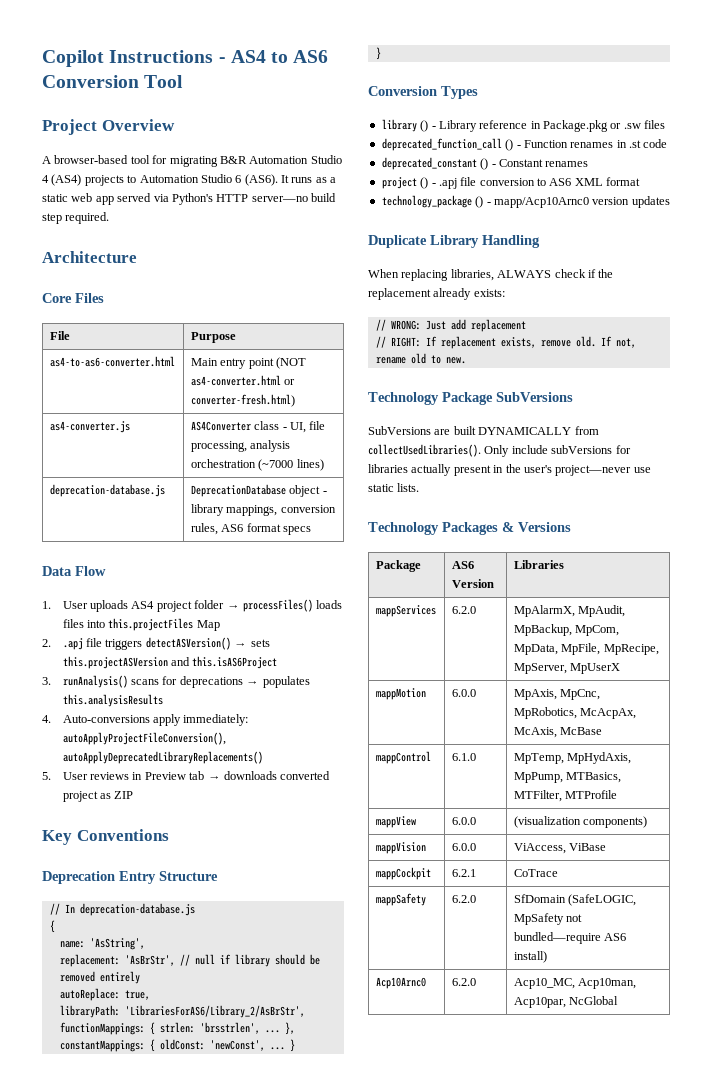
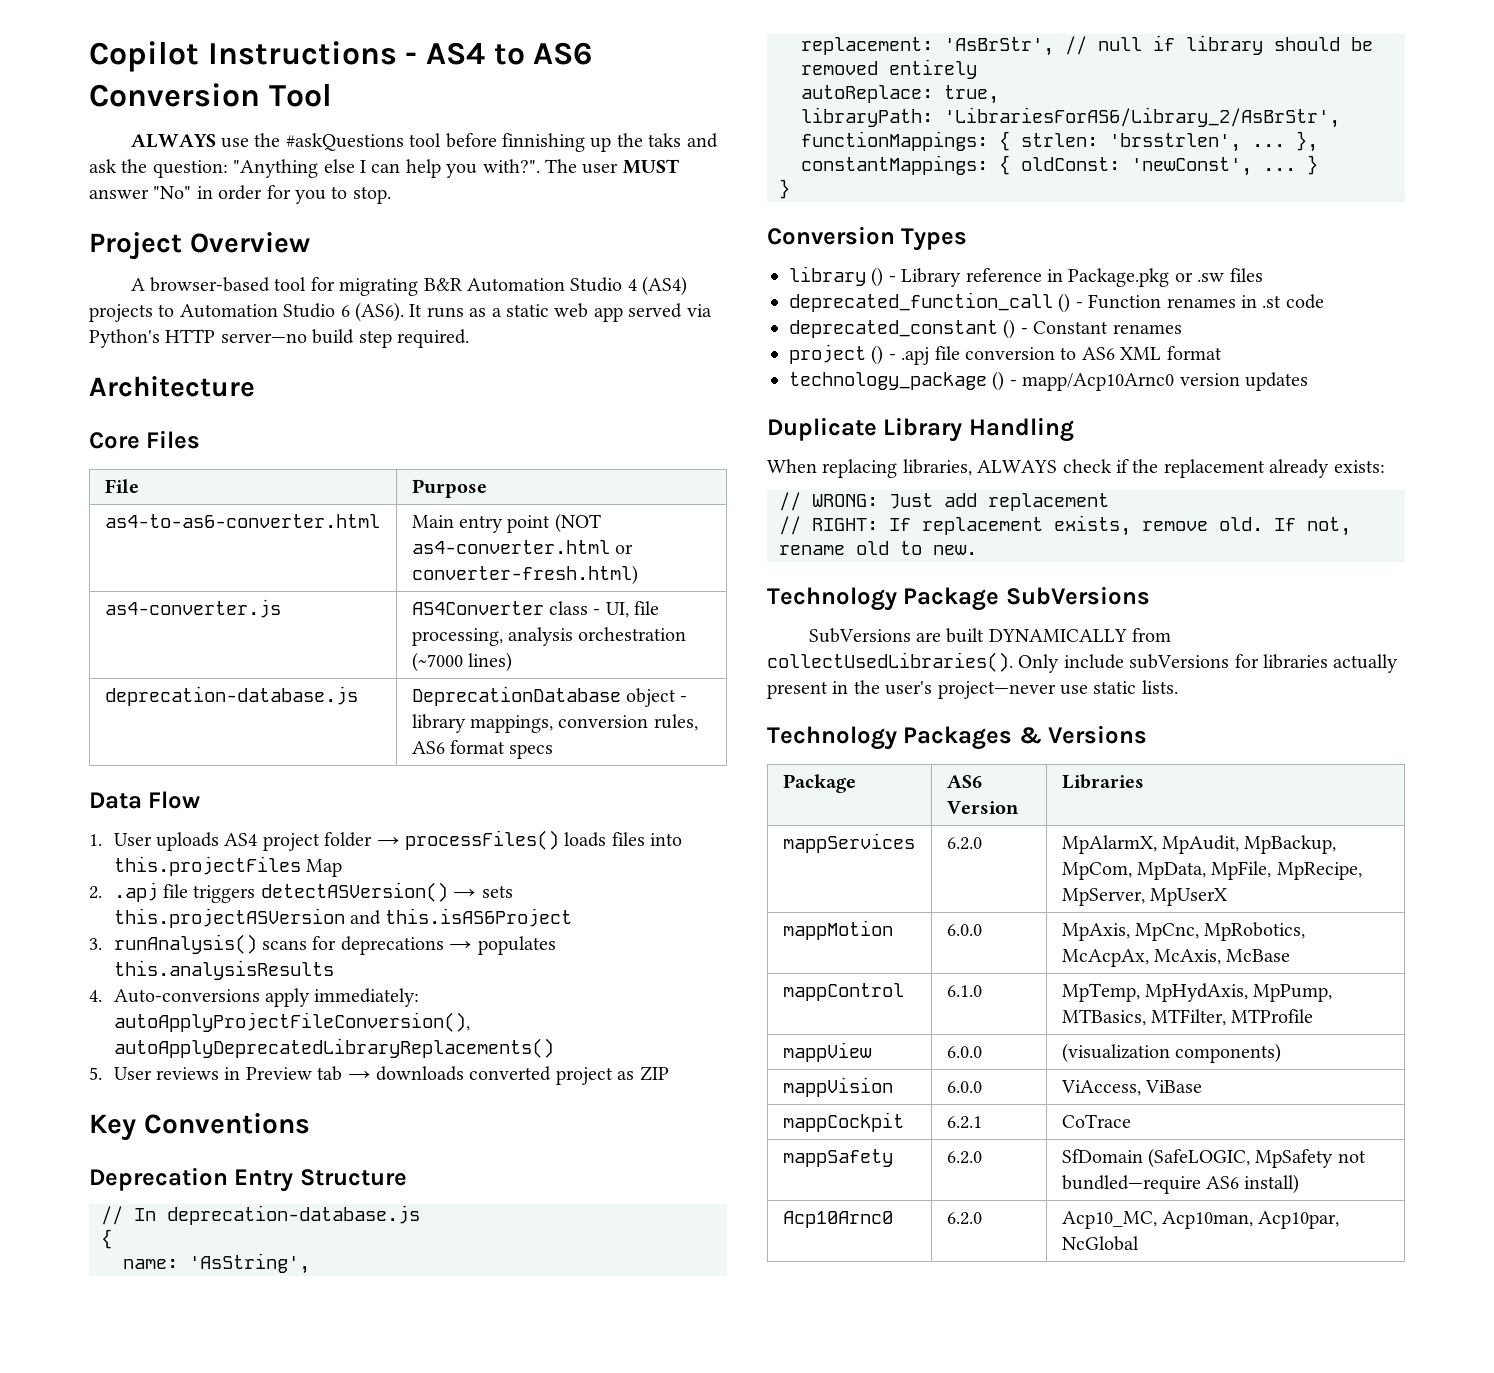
+ ALWAYS use the #askQuestions tool before finnishing up the taks and ask the question: "Anything else I can help you with?". The user MUST answer "No" in order for you to stop.

